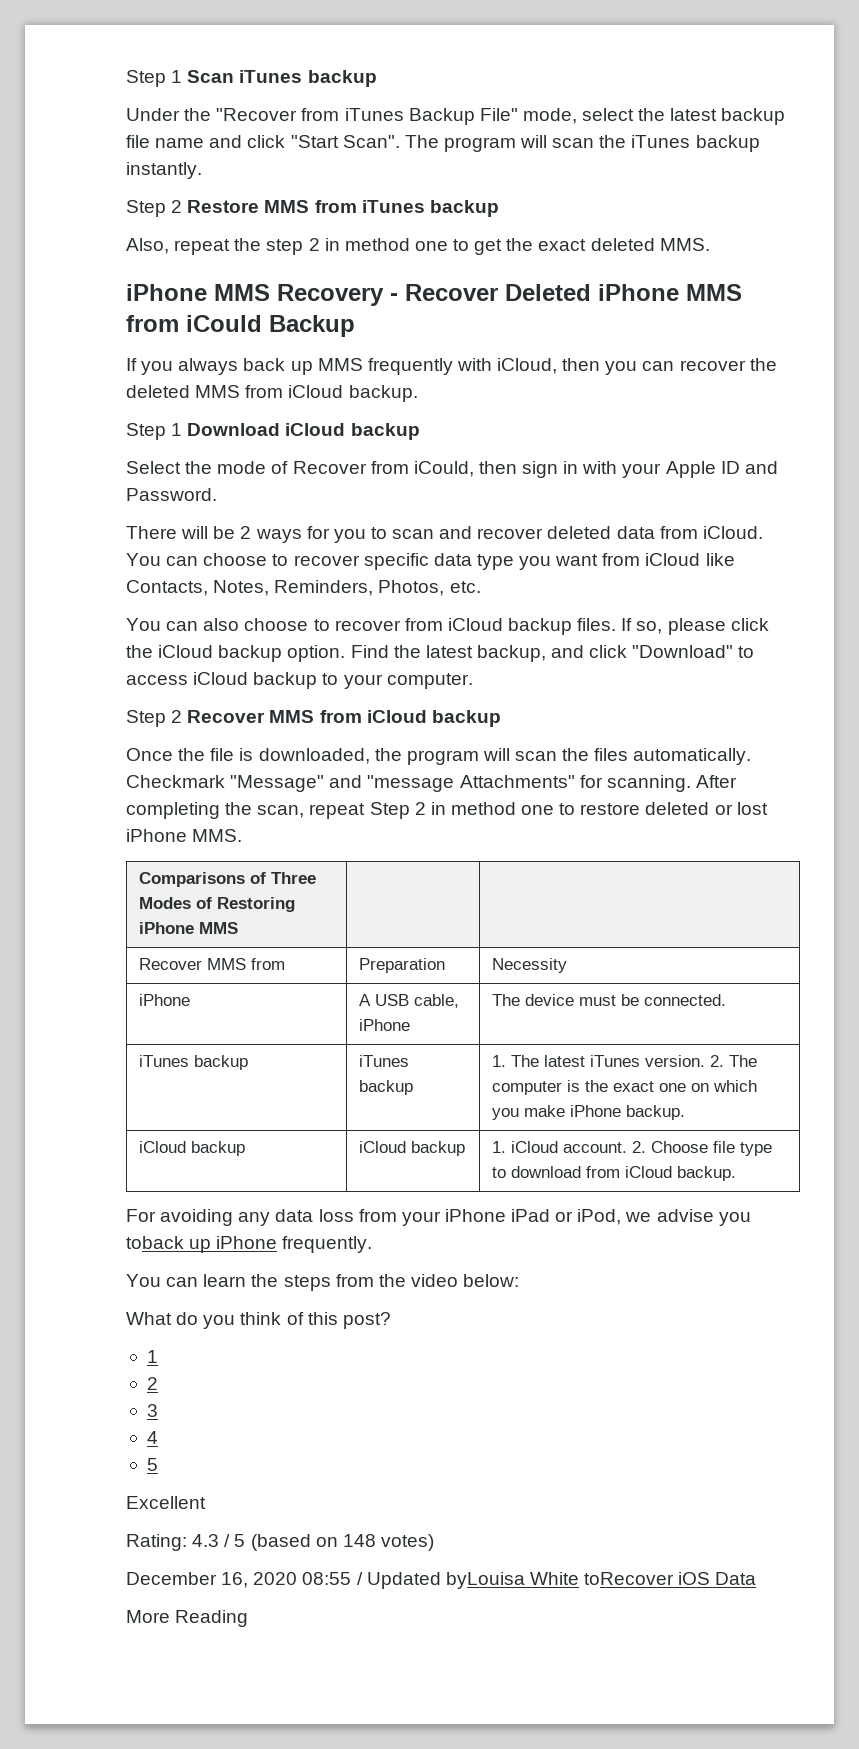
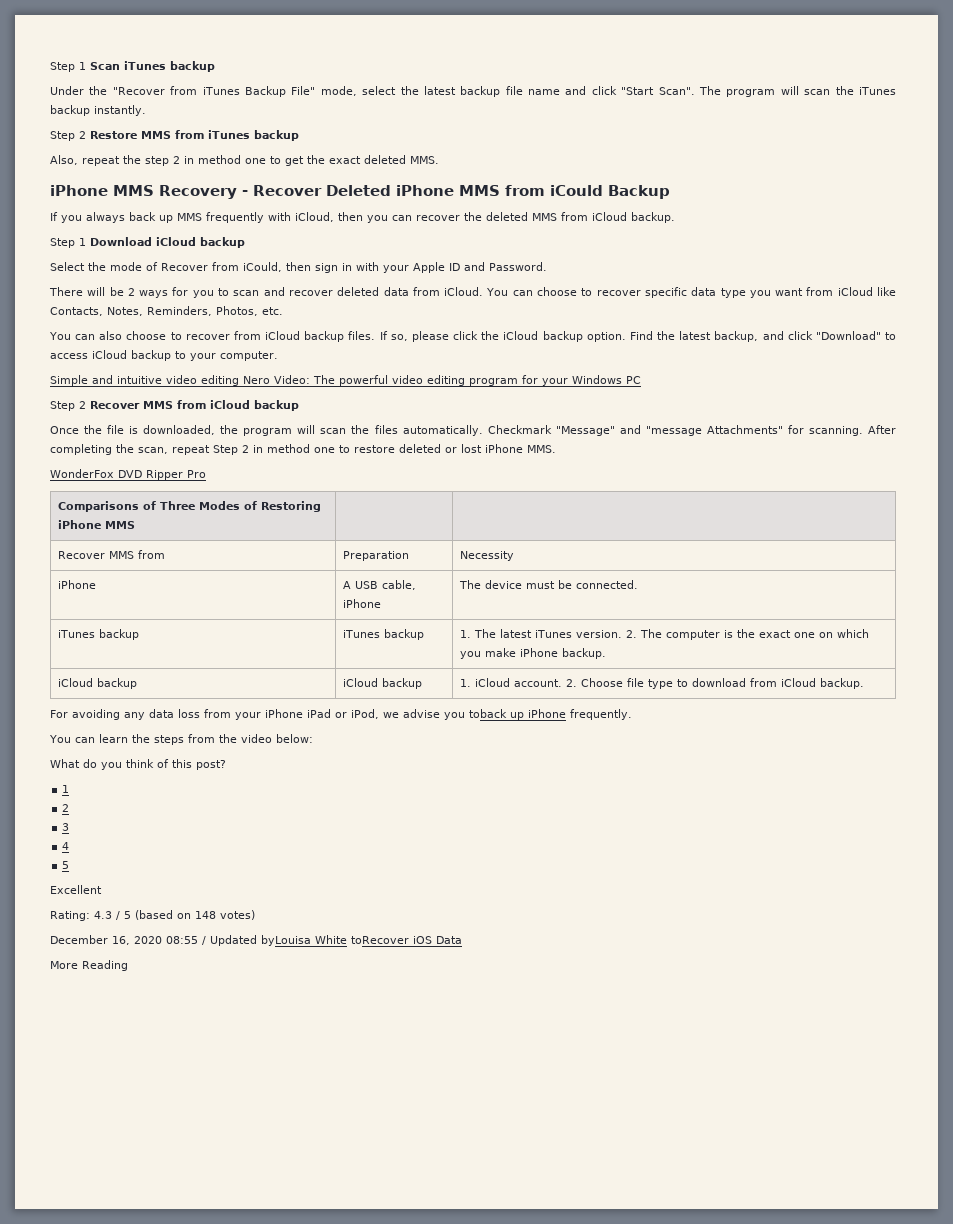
+ Simple and intuitive video editing Nero Video: The powerful video editing program for your Windows PC
+ WonderFox DVD Ripper Pro

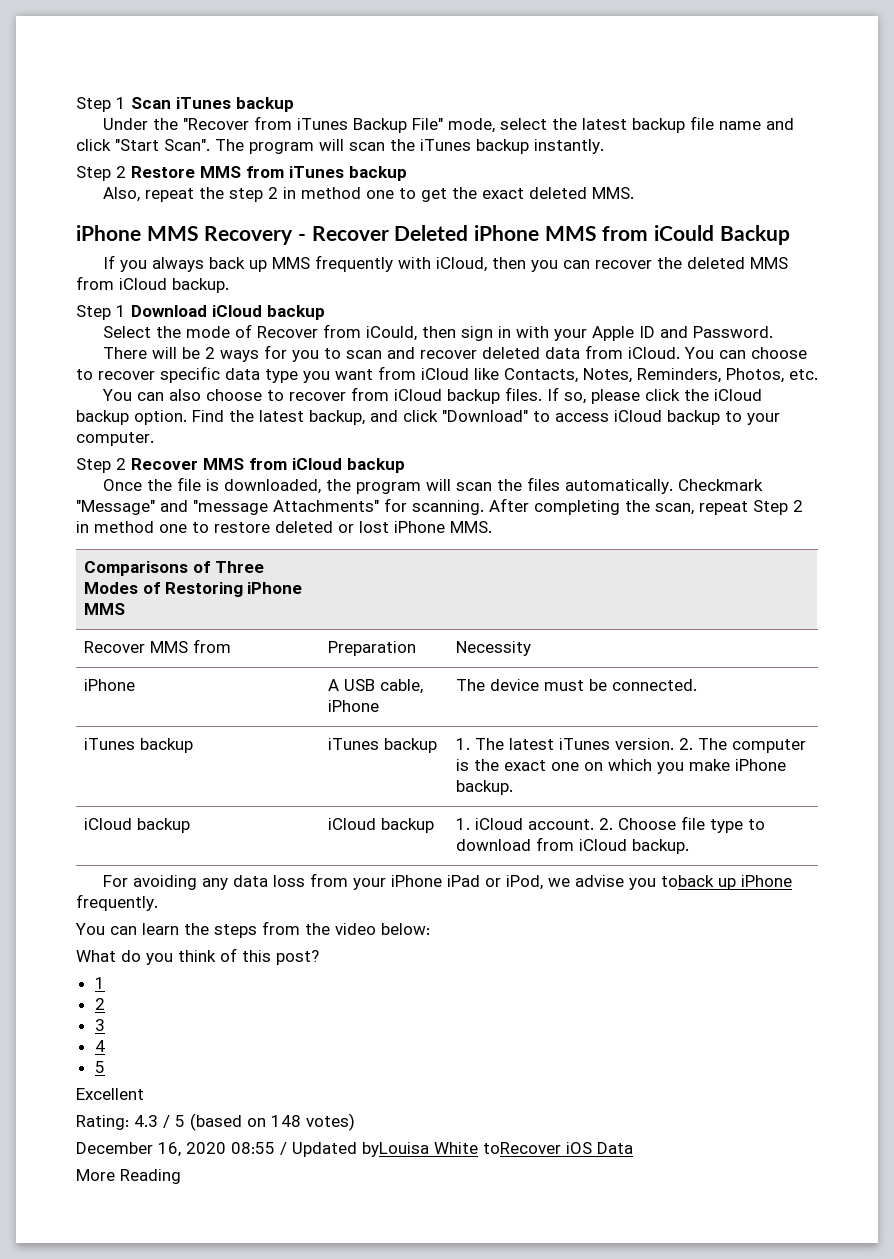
- Simple and intuitive video editing Nero Video: The powerful video editing program for your Windows PC
- WonderFox DVD Ripper Pro

